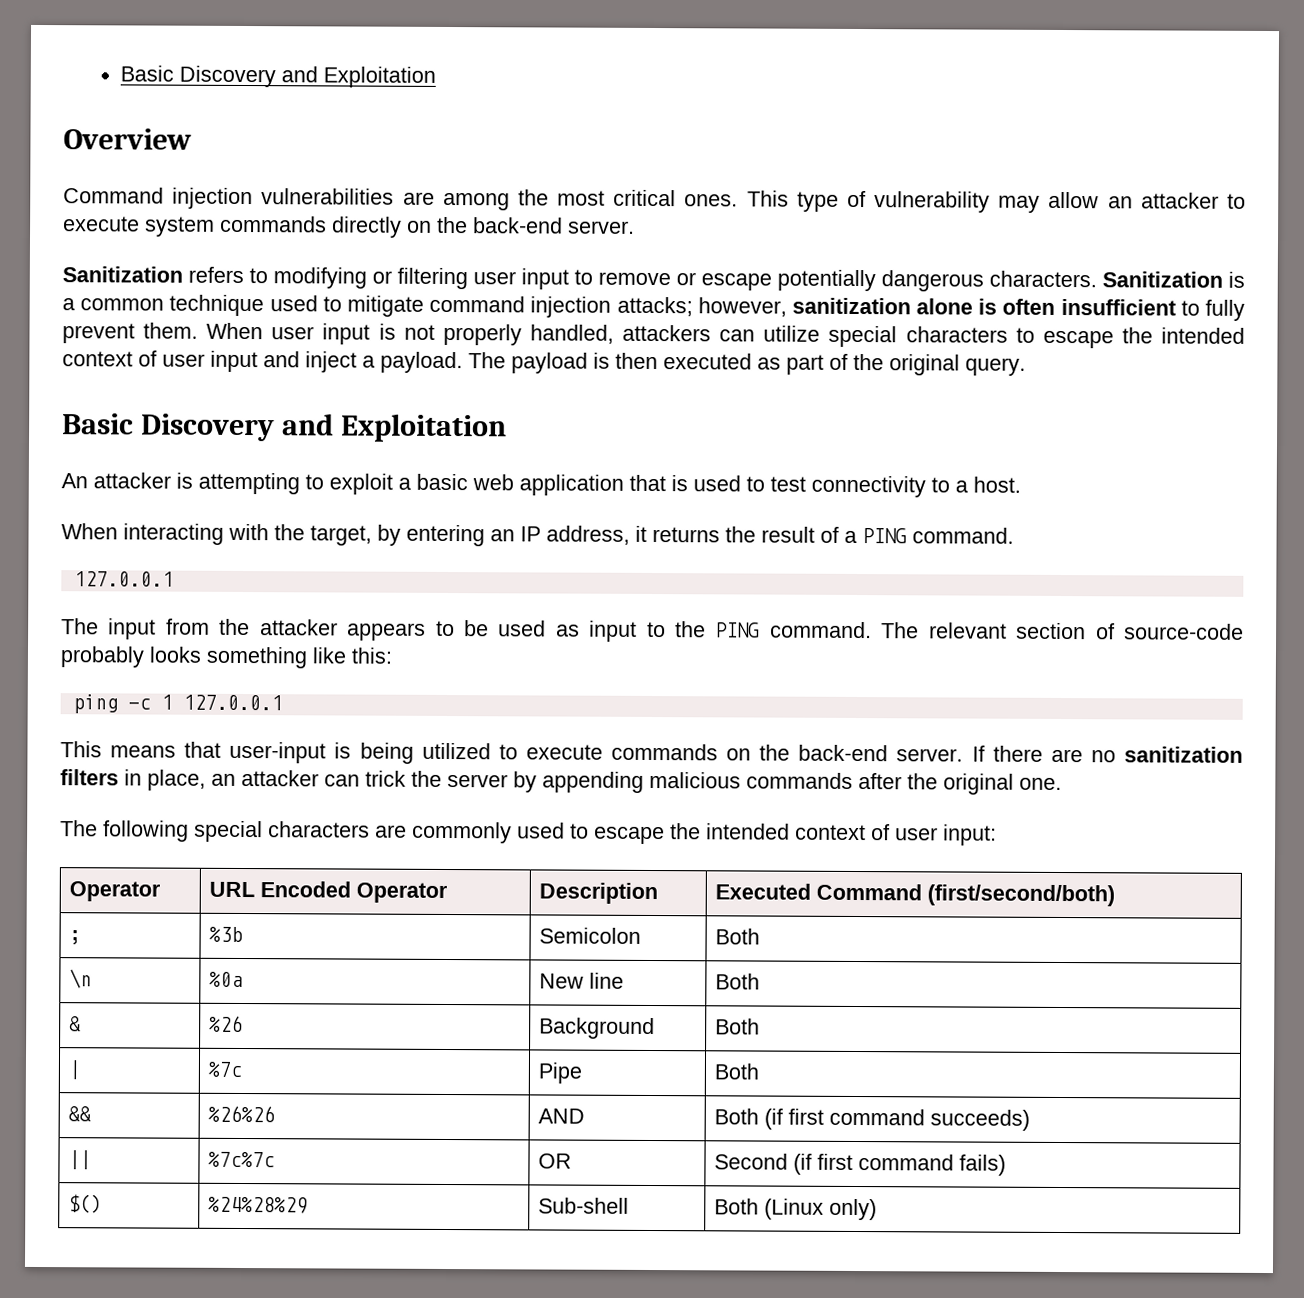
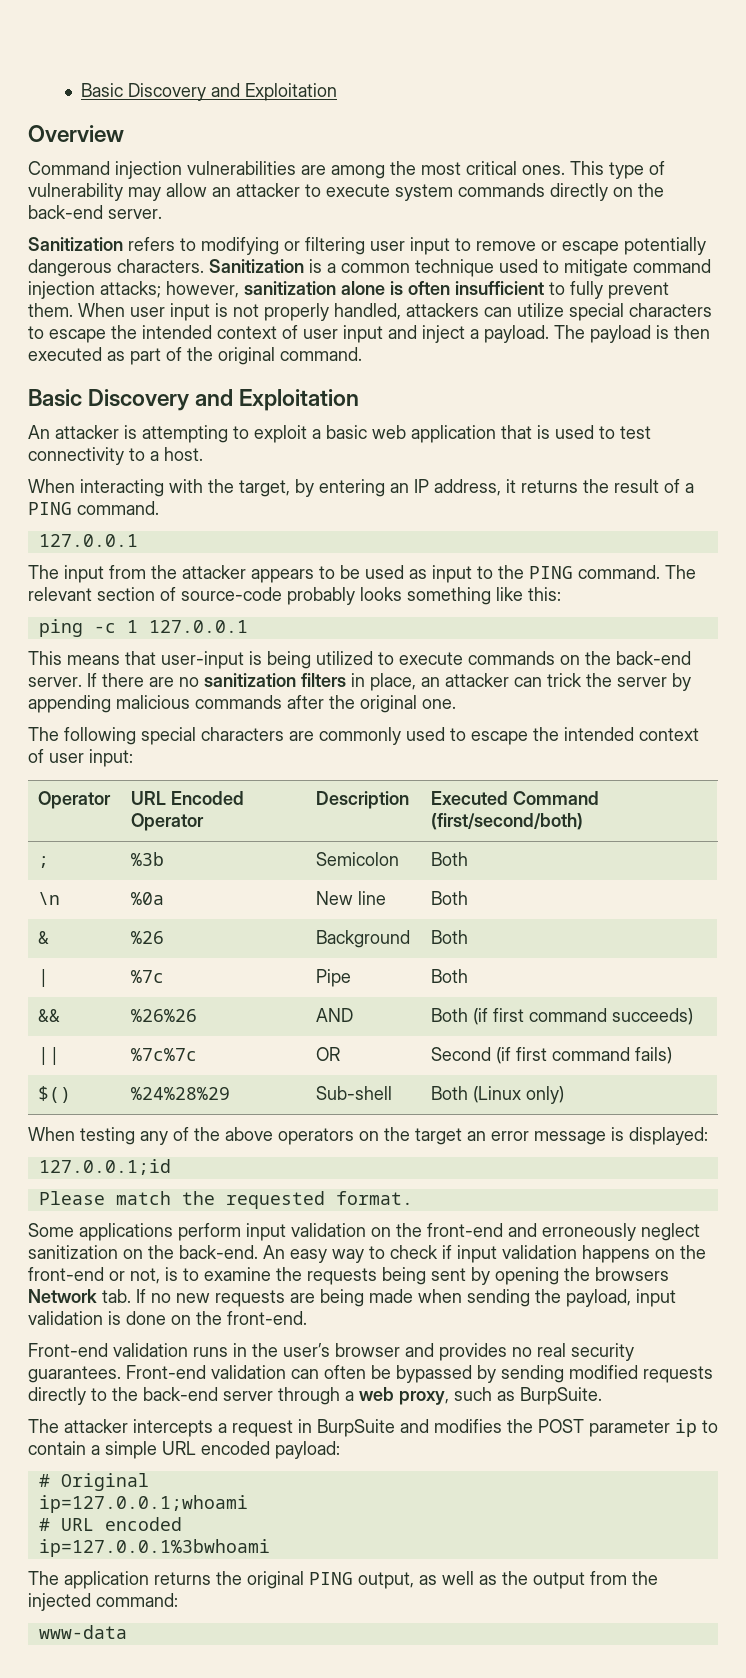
- The payload is then executed as part of the original query.
+ The payload is then executed as part of the original command.
+ When testing any of the above operators on the target an error message is displayed:
+ 127.0.0.1;id
+ Please match the requested format.
+ Some applications perform input validation on the front-end and erroneously neglect sanitization on the back-end. An easy way to check if input validation happens on the front-end or not, is to examine the requests being sent by opening the browsers Network tab. If no new requests are being made when sending the payload, input validation is done on the front-end.
+ Front-end validation runs in the user’s browser and provides no real security guarantees. Front-end validation can often be bypassed by sending modified requests directly to the back-end server through a web proxy, such as BurpSuite.
+ The attacker intercepts a request in BurpSuite and modifies the POST parameter ip to contain a simple URL encoded payload:
+ # Original
+ ip=127.0.0.1;whoami
+ # URL encoded
+ ip=127.0.0.1%3bwhoami
+ The application returns the original PING output, as well as the output from the injected command:
+ www-data

